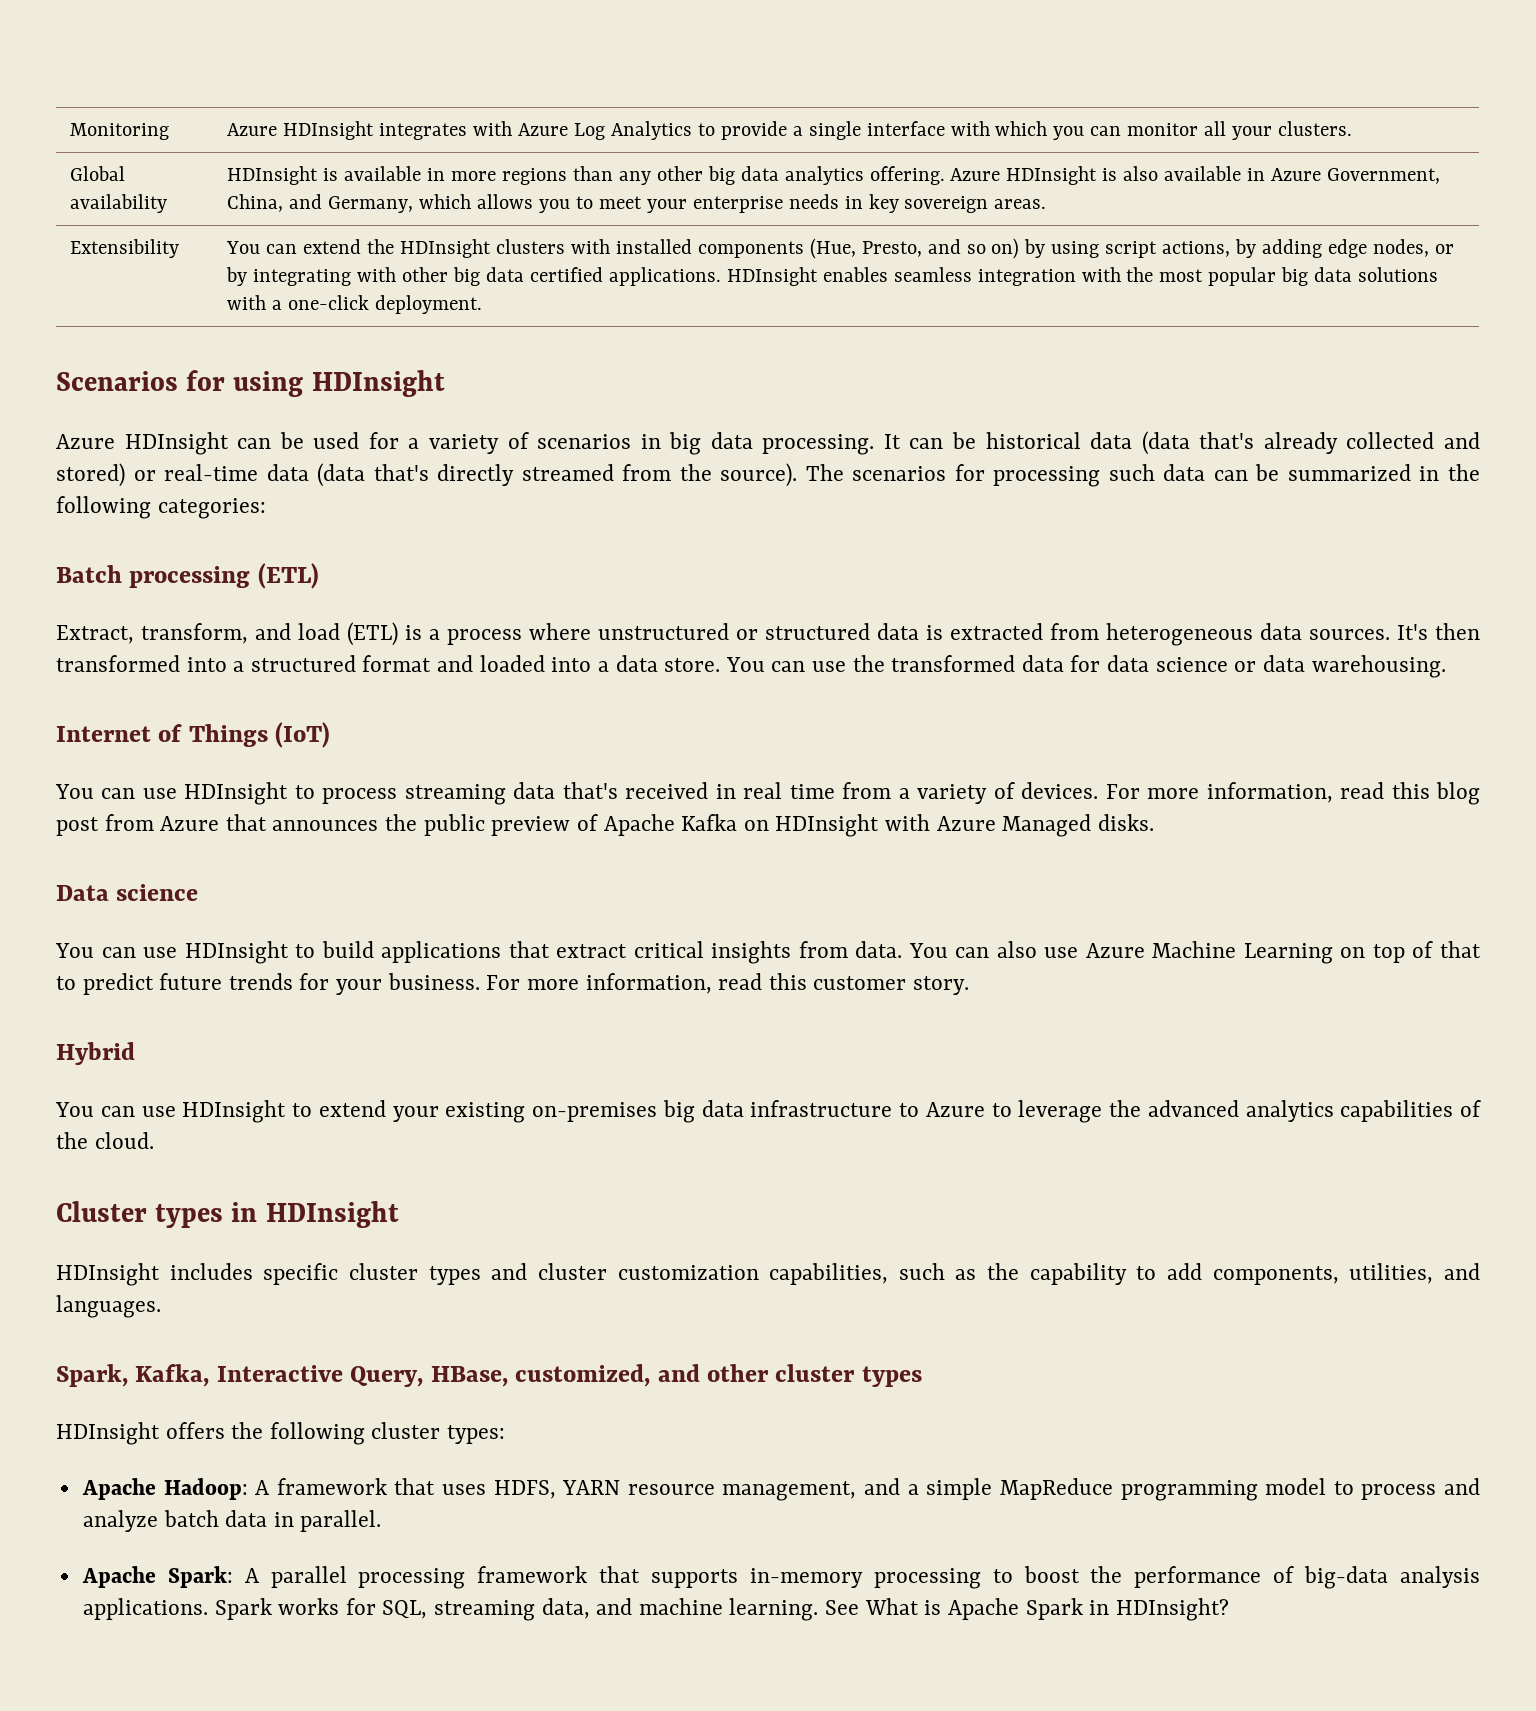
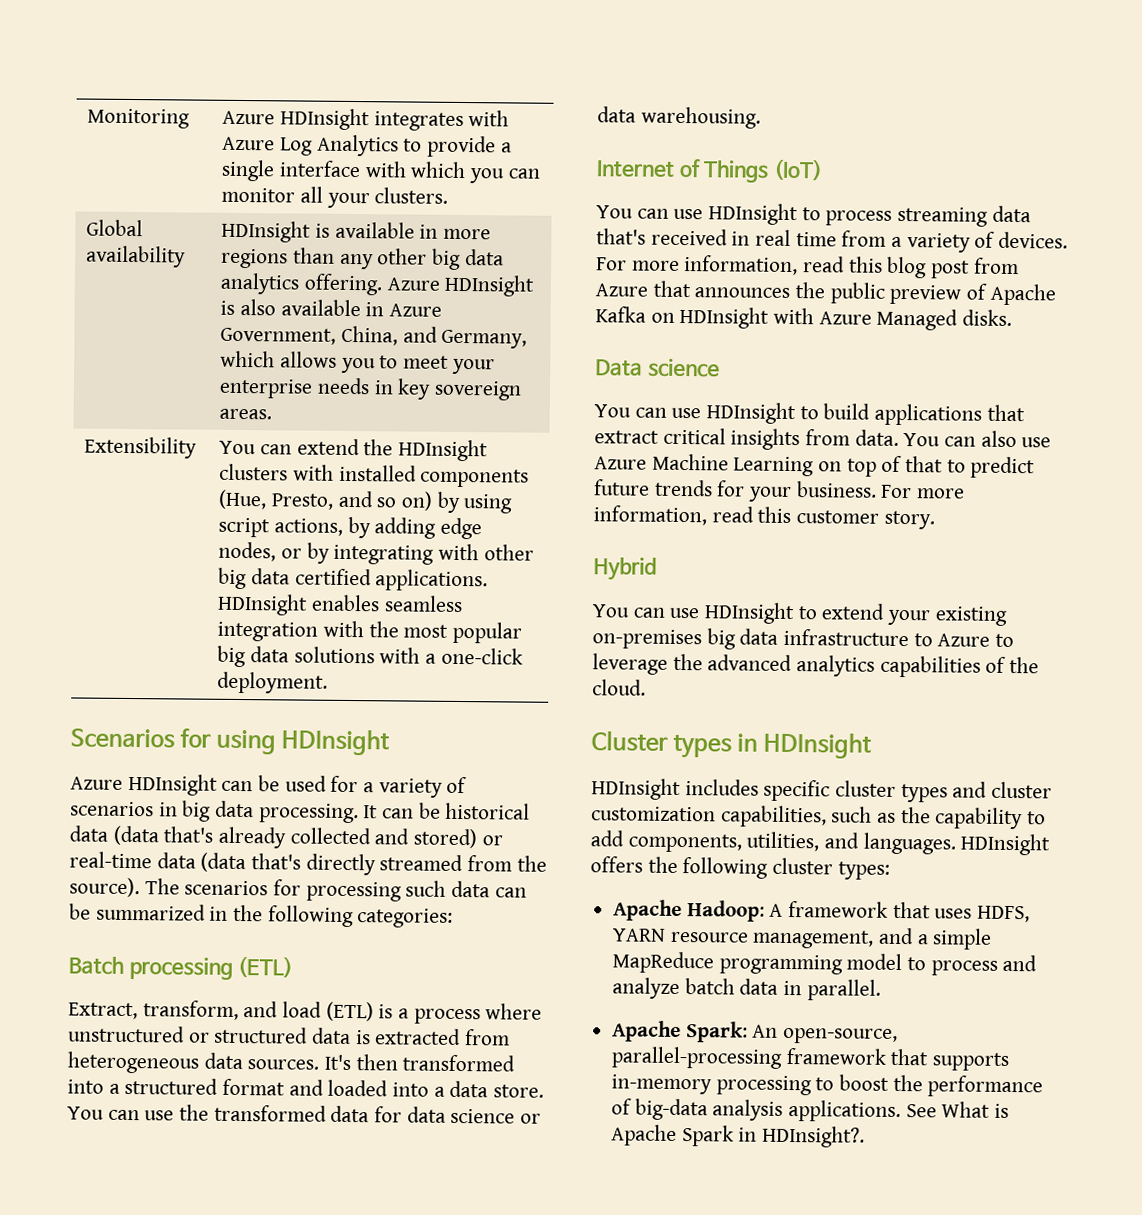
- HDInsight includes specific cluster types and cluster customization capabilities, such as the capability to add components, utilities, and languages.
- Spark, Kafka, Interactive Query, HBase, customized, and other cluster types
- HDInsight offers the following cluster types:
+ HDInsight includes specific cluster types and cluster customization capabilities, such as the capability to add components, utilities, and languages. HDInsight offers the following cluster types:
- Apache Spark: A parallel processing framework that supports in-memory processing to boost the performance of big-data analysis applications.
+ Apache Spark: An open-source, parallel-processing framework that supports in-memory processing to boost the performance of big-data analysis applications.
- Spark works for SQL, streaming data, and machine learning.
- See What is Apache Spark in HDInsight?
+ See What is Apache Spark in HDInsight?.

